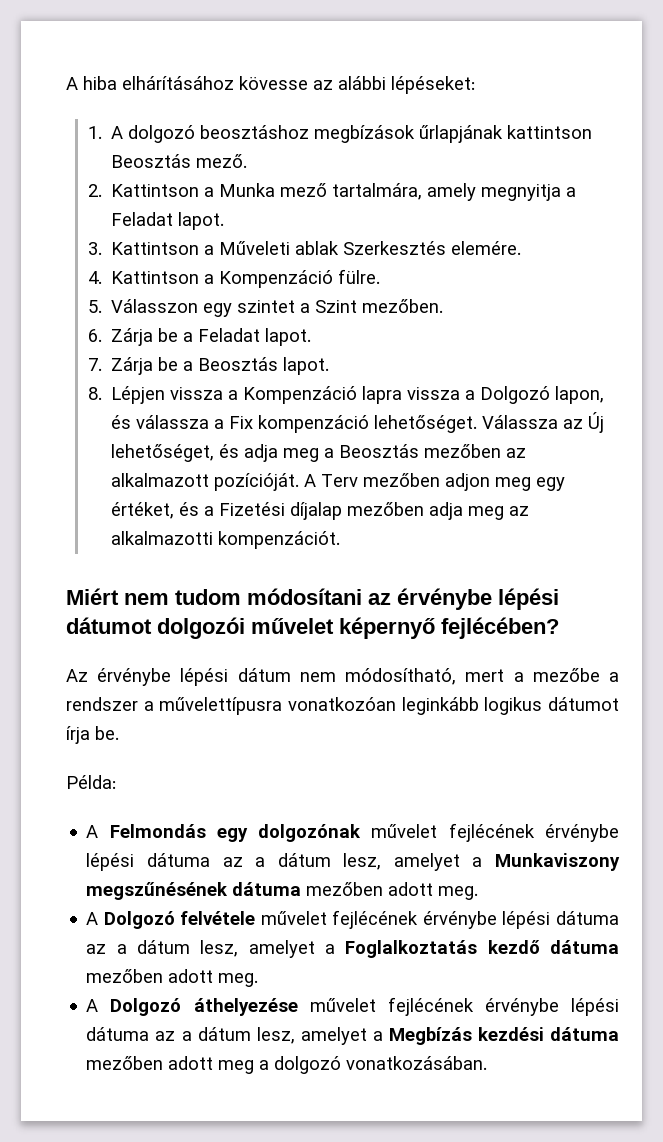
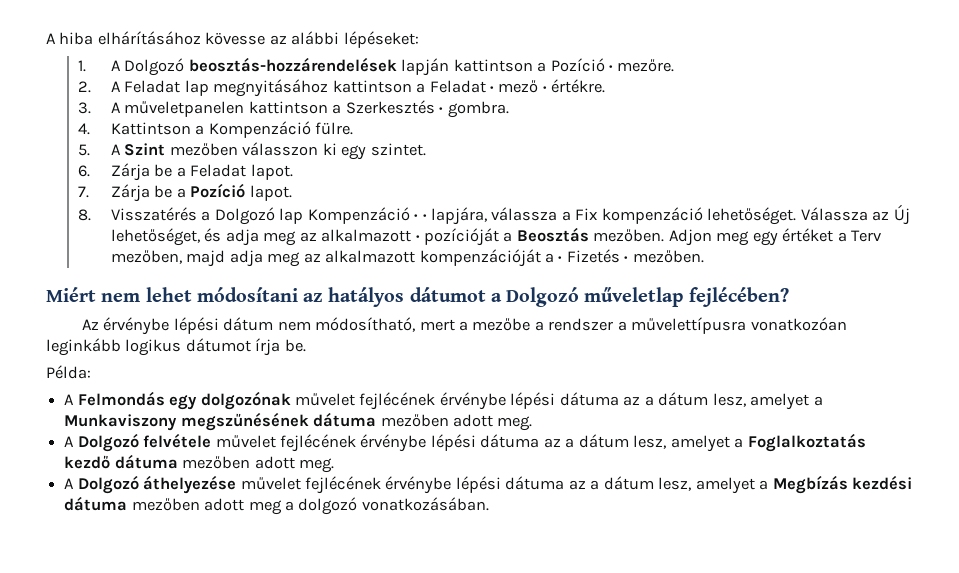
- 1. A dolgozó beosztáshoz megbízások űrlapjának kattintson Beosztás mező.
- 2. Kattintson a Munka mező tartalmára, amely megnyitja a Feladat lapot.
- 3. Kattintson a Műveleti ablak Szerkesztés elemére.
+ 1. A Dolgozó beosztás-hozzárendelések lapján kattintson a Pozíció · mezőre.
+ 2. A Feladat lap megnyitásához kattintson a Feladat · mező · értékre.
+ 3. A műveletpanelen kattintson a Szerkesztés · gombra.
- 5. Válasszon egy szintet a Szint mezőben.
+ 5. A Szint mezőben válasszon ki egy szintet.
- 7. Zárja be a Beosztás lapot.
+ 7. Zárja be a Pozíció lapot.
- 8. Lépjen vissza a Kompenzáció lapra vissza a Dolgozó lapon, és válassza a Fix kompenzáció lehetőséget.
+ 8. Visszatérés a Dolgozó lap Kompenzáció · · lapjára, válassza a Fix kompenzáció lehetőséget.
- Válassza az Új lehetőséget, és adja meg a Beosztás mezőben az alkalmazott pozícióját. A Terv mezőben adjon meg egy értéket, és a Fizetési díjalap mezőben adja meg az alkalmazotti kompenzációt.
+ Válassza az Új lehetőséget, és adja meg az alkalmazott · pozícióját a Beosztás mezőben. Adjon meg egy értéket a Terv mezőben, majd adja meg az alkalmazott kompenzációját a · Fizetés · mezőben.
- Miért nem tudom módosítani az érvénybe lépési dátumot dolgozói művelet képernyő fejlécében?
+ Miért nem lehet módosítani az hatályos dátumot a Dolgozó műveletlap fejlécében?

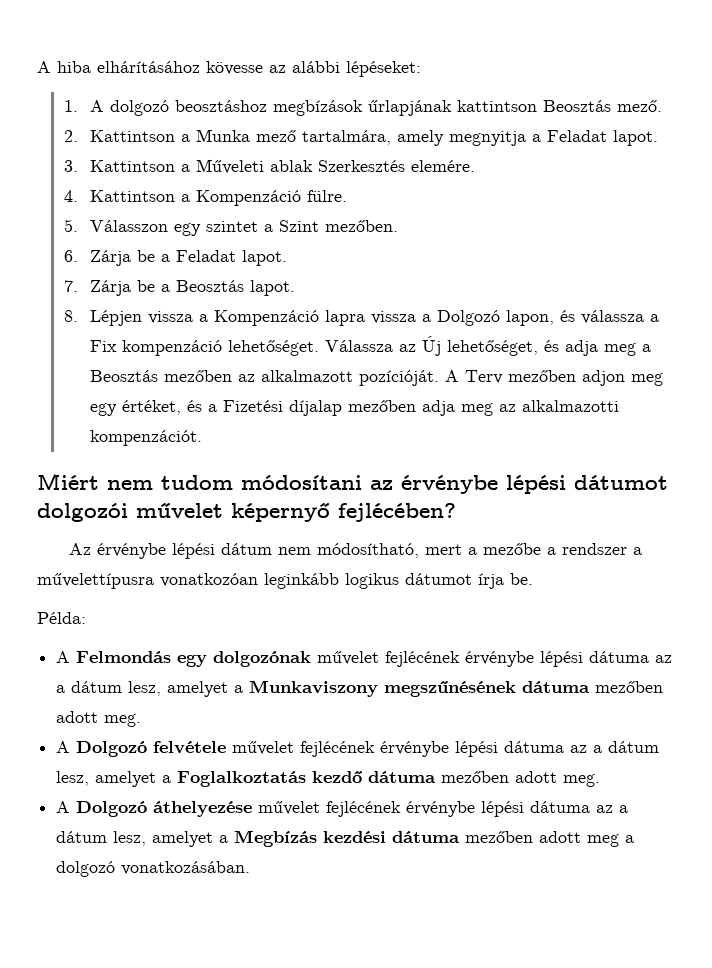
- 1. A Dolgozó beosztás-hozzárendelések lapján kattintson a Pozíció · mezőre.
- 2. A Feladat lap megnyitásához kattintson a Feladat · mező · értékre.
- 3. A műveletpanelen kattintson a Szerkesztés · gombra.
+ 1. A dolgozó beosztáshoz megbízások űrlapjának kattintson Beosztás mező.
+ 2. Kattintson a Munka mező tartalmára, amely megnyitja a Feladat lapot.
+ 3. Kattintson a Műveleti ablak Szerkesztés elemére.
- 5. A Szint mezőben válasszon ki egy szintet.
+ 5. Válasszon egy szintet a Szint mezőben.
- 7. Zárja be a Pozíció lapot.
+ 7. Zárja be a Beosztás lapot.
- 8. Visszatérés a Dolgozó lap Kompenzáció · · lapjára, válassza a Fix kompenzáció lehetőséget.
+ 8. Lépjen vissza a Kompenzáció lapra vissza a Dolgozó lapon, és válassza a Fix kompenzáció lehetőséget.
- Válassza az Új lehetőséget, és adja meg az alkalmazott · pozícióját a Beosztás mezőben. Adjon meg egy értéket a Terv mezőben, majd adja meg az alkalmazott kompenzációját a · Fizetés · mezőben.
+ Válassza az Új lehetőséget, és adja meg a Beosztás mezőben az alkalmazott pozícióját. A Terv mezőben adjon meg egy értéket, és a Fizetési díjalap mezőben adja meg az alkalmazotti kompenzációt.
- Miért nem lehet módosítani az hatályos dátumot a Dolgozó műveletlap fejlécében?
+ Miért nem tudom módosítani az érvénybe lépési dátumot dolgozói művelet képernyő fejlécében?

